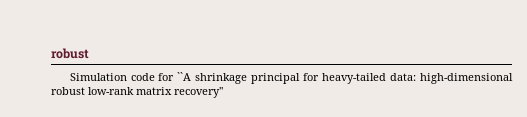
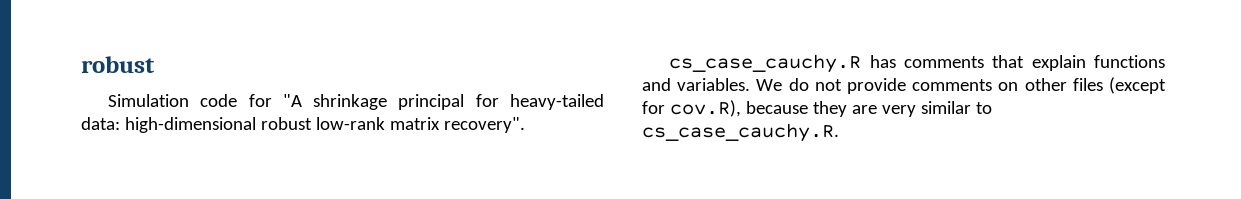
- Simulation code for ``A shrinkage principal for heavy-tailed data: high-dimensional robust low-rank matrix recovery''
+ Simulation code for "A shrinkage principal for heavy-tailed data: high-dimensional robust low-rank matrix recovery".
+ cs_case_cauchy.R has comments that explain functions and variables. We do not provide comments on other files (except for cov.R), because they are very similar to cs_case_cauchy.R.

